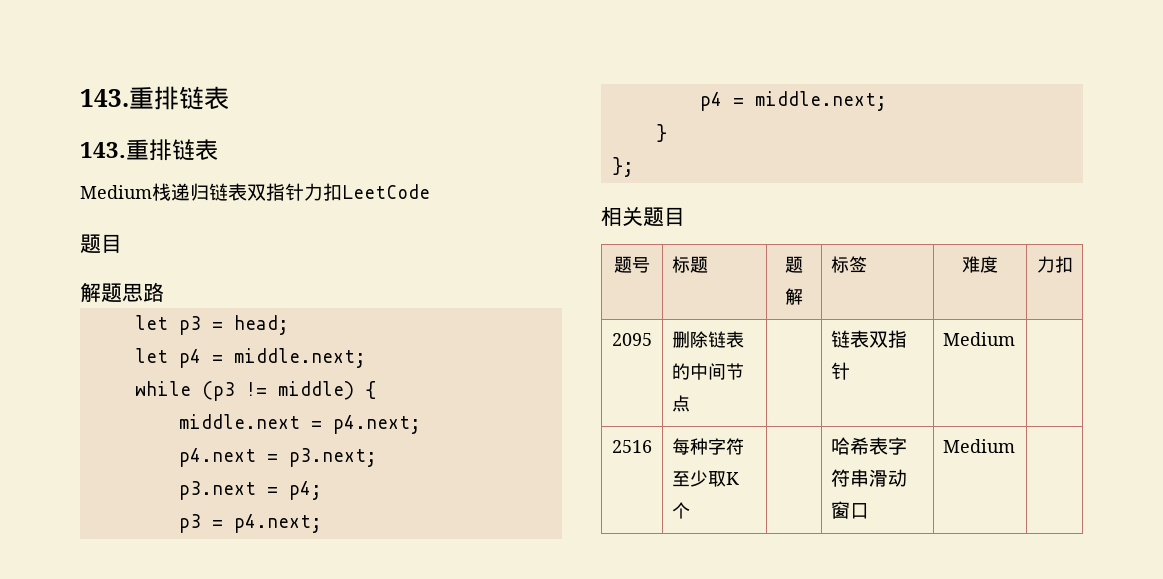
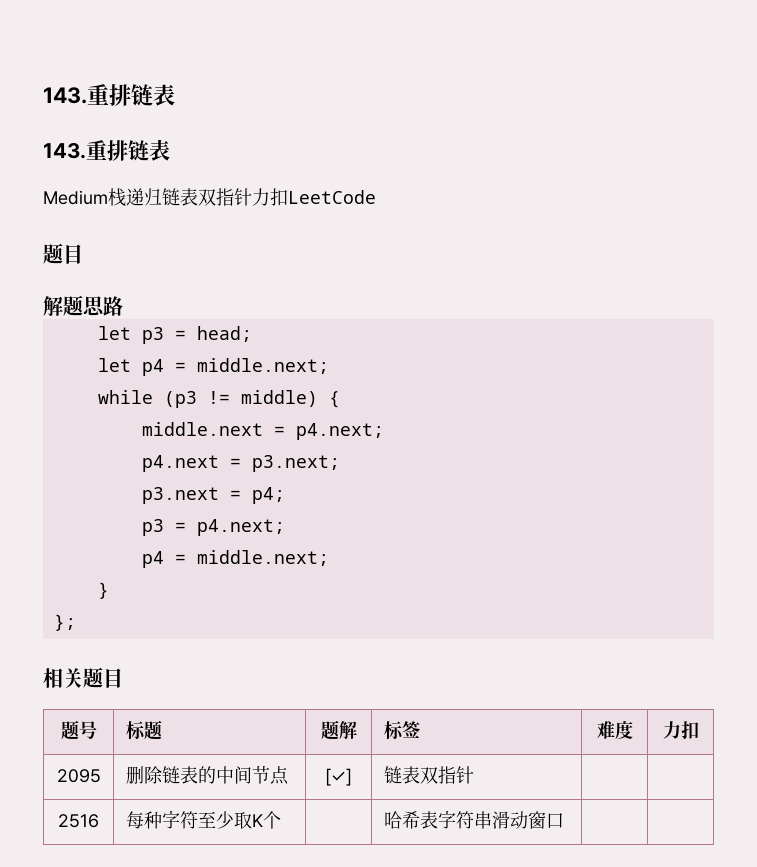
- 2095 | 删除链表的中间节点 | | 链表双指针 | Medium |
+ 2095 | 删除链表的中间节点 | [✓] | 链表双指针 | |
- 2516 | 每种字符至少取K个 | | 哈希表字符串滑动窗口 | Medium |
+ 2516 | 每种字符至少取K个 | | 哈希表字符串滑动窗口 | |

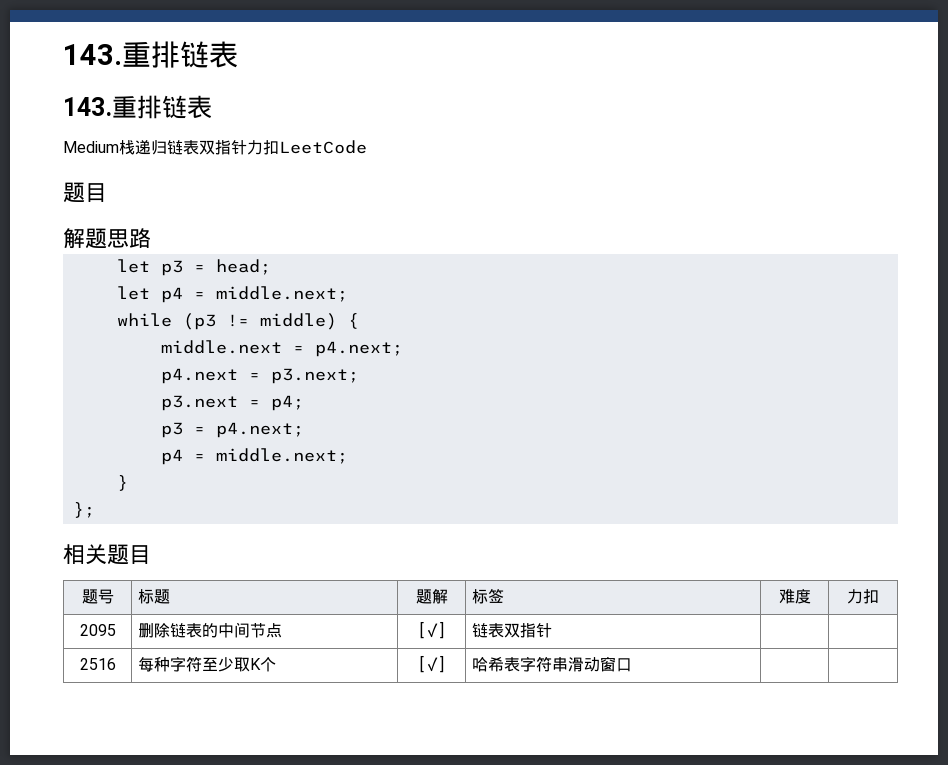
- 2516 | 每种字符至少取K个 | | 哈希表字符串滑动窗口 | |
+ 2516 | 每种字符至少取K个 | [✓] | 哈希表字符串滑动窗口 | |

